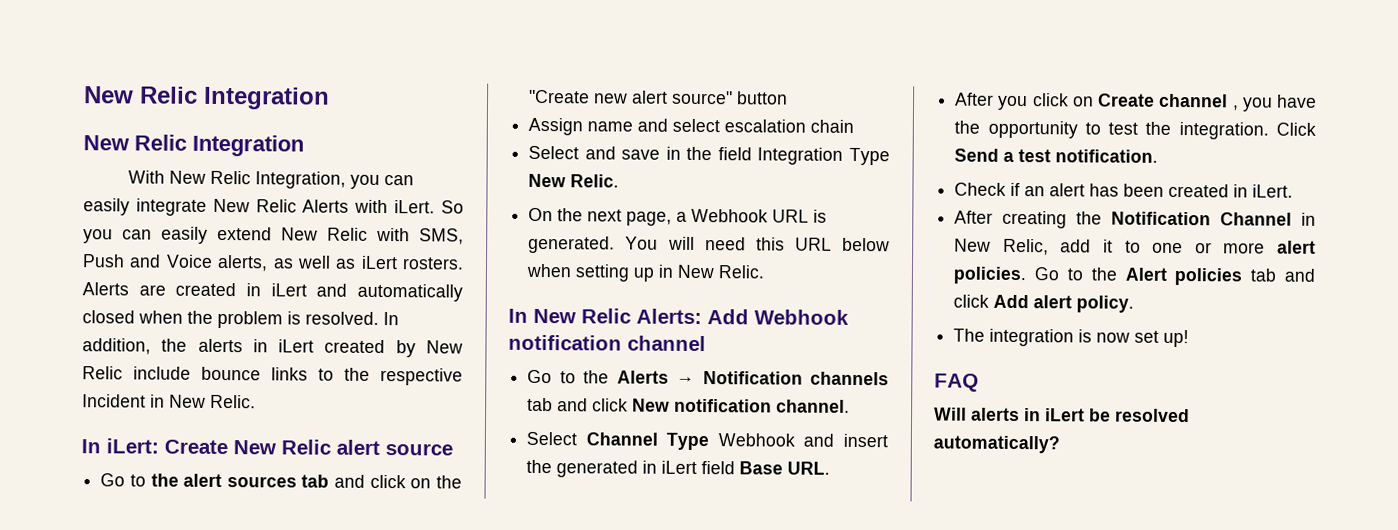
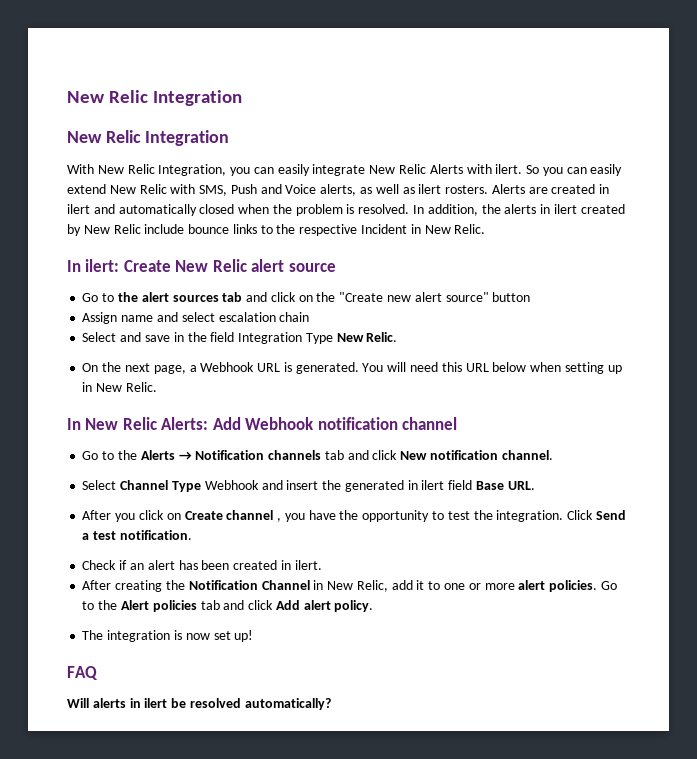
- With New Relic Integration, you can easily integrate New Relic Alerts with iLert.
+ With New Relic Integration, you can easily integrate New Relic Alerts with ilert.
- So you can easily extend New Relic with SMS, Push and Voice alerts, as well as iLert rosters.
+ So you can easily extend New Relic with SMS, Push and Voice alerts, as well as ilert rosters.
- Alerts are created in iLert and automatically closed when the problem is resolved.
+ Alerts are created in ilert and automatically closed when the problem is resolved.
- In addition, the alerts in iLert created by New Relic include bounce links to the respective Incident in New Relic.
+ In addition, the alerts in ilert created by New Relic include bounce links to the respective Incident in New Relic.
- In iLert: Create New Relic alert source
+ In ilert: Create New Relic alert source
- Select Channel Type Webhook and insert the generated in iLert field Base URL.
+ Select Channel Type Webhook and insert the generated in ilert field Base URL.
- Check if an alert has been created in iLert.
+ Check if an alert has been created in ilert.
- Will alerts in iLert be resolved automatically?
+ Will alerts in ilert be resolved automatically?

